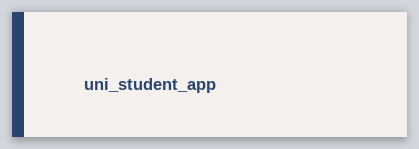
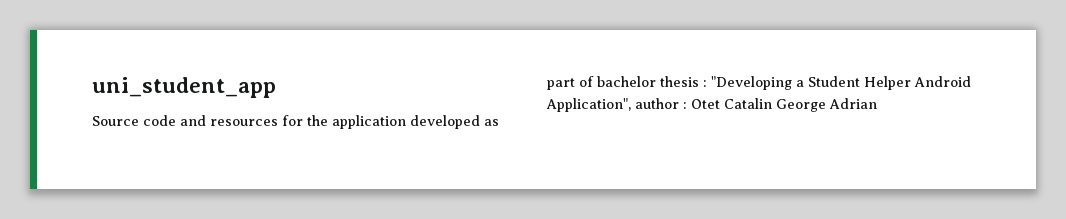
+ Source code and resources for the application developed as part of bachelor thesis : "Developing a Student Helper Android Application", author : Otet Catalin George Adrian

